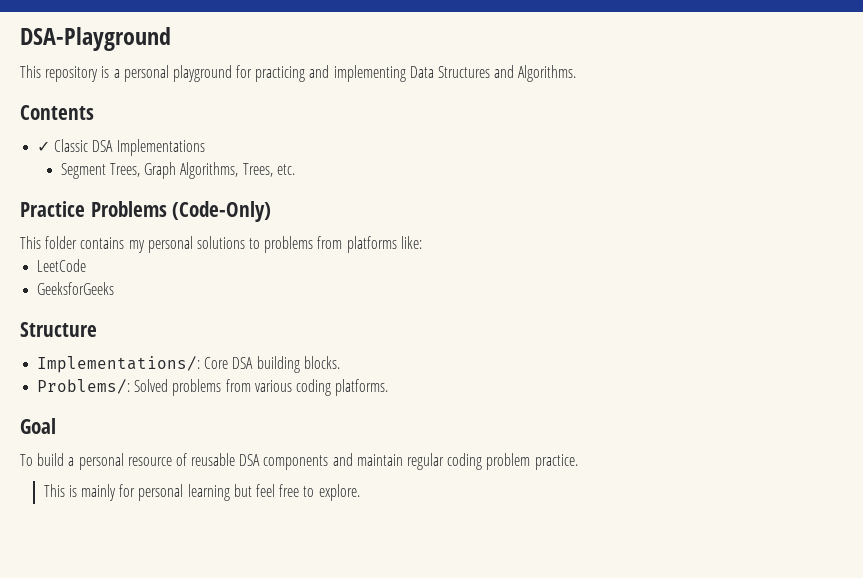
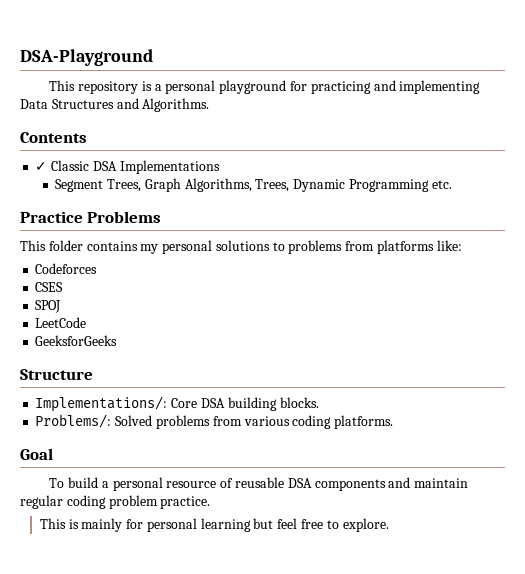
- Segment Trees, Graph Algorithms, Trees, etc.
+ Segment Trees, Graph Algorithms, Trees, Dynamic Programming etc.
- Practice Problems (Code-Only)
+ Practice Problems
+ Codeforces
+ CSES
+ SPOJ

